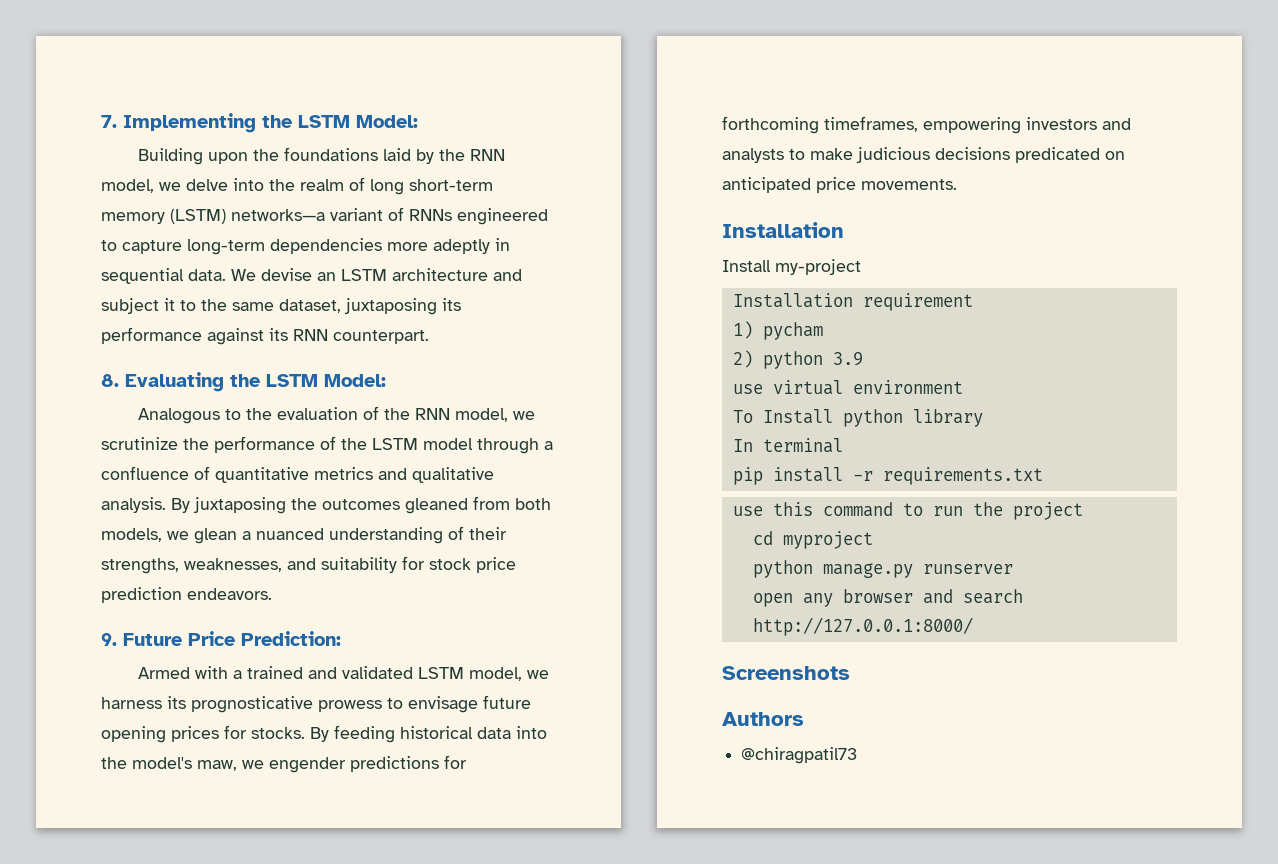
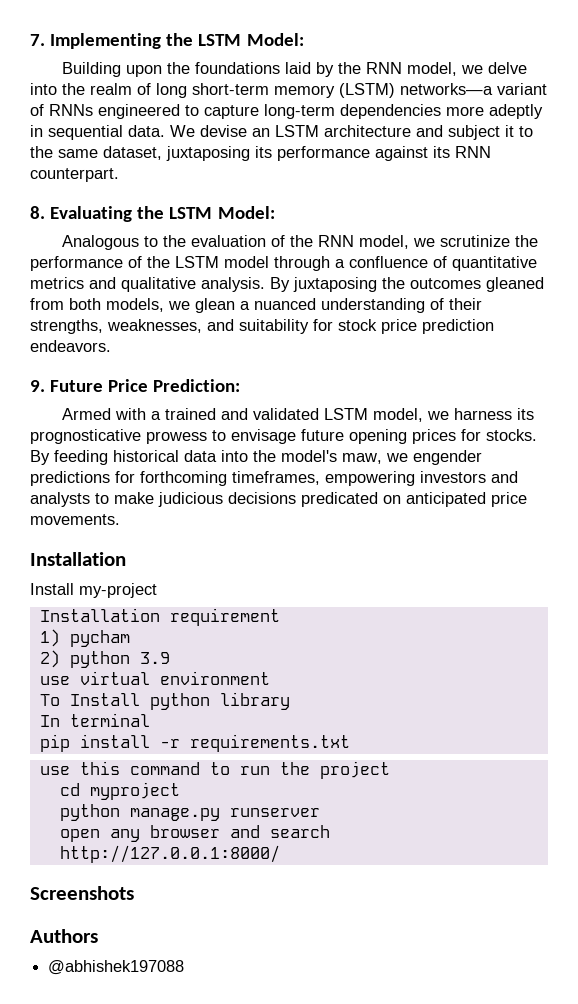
- @chiragpatil73
+ @abhishek197088

